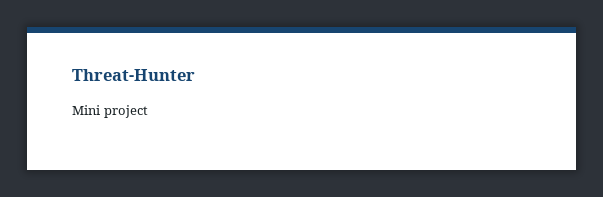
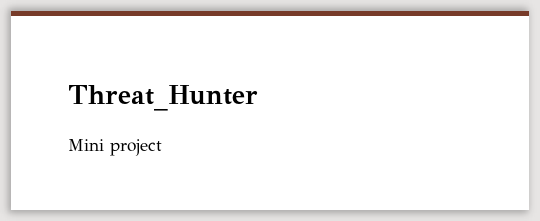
- Threat-Hunter
+ Threat_Hunter

